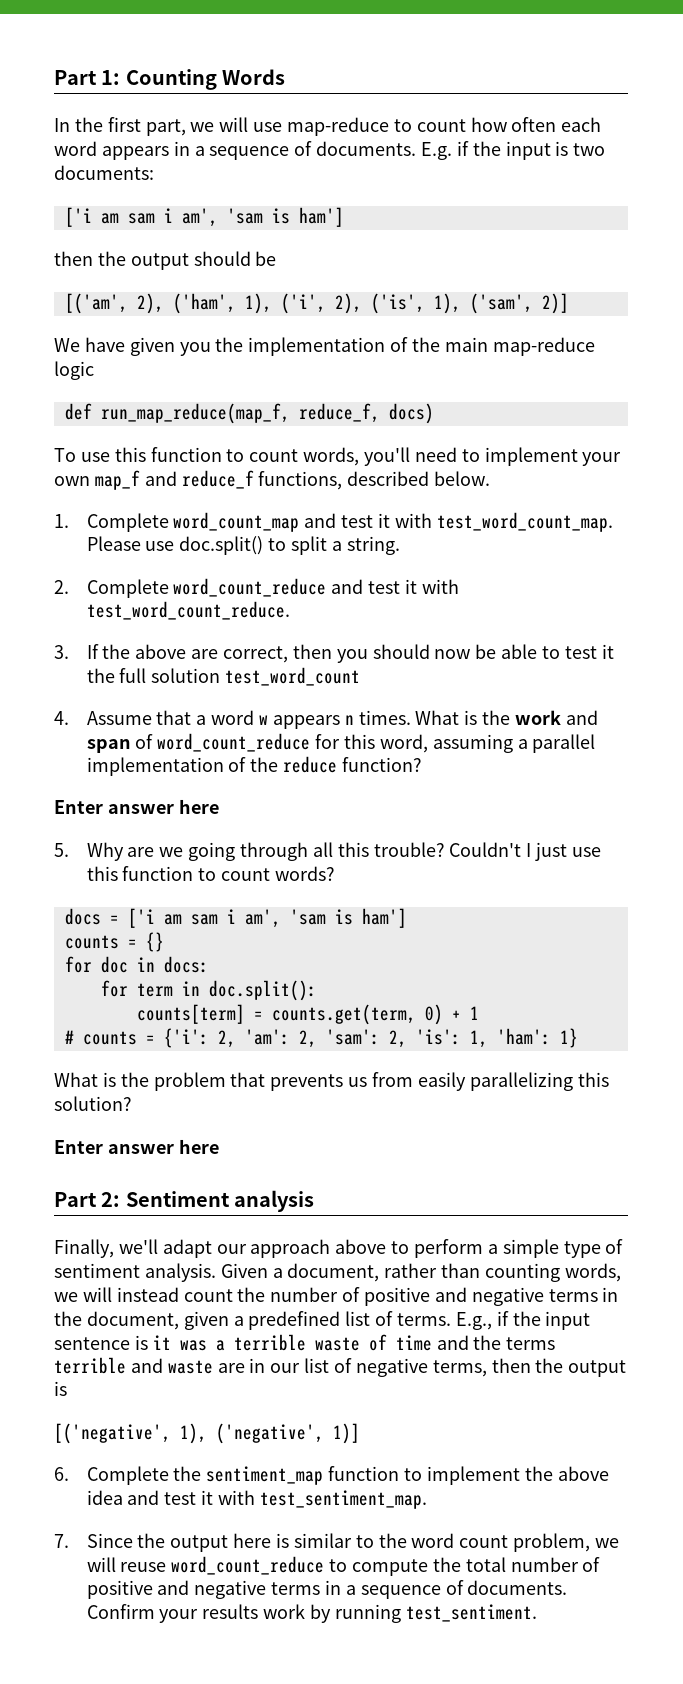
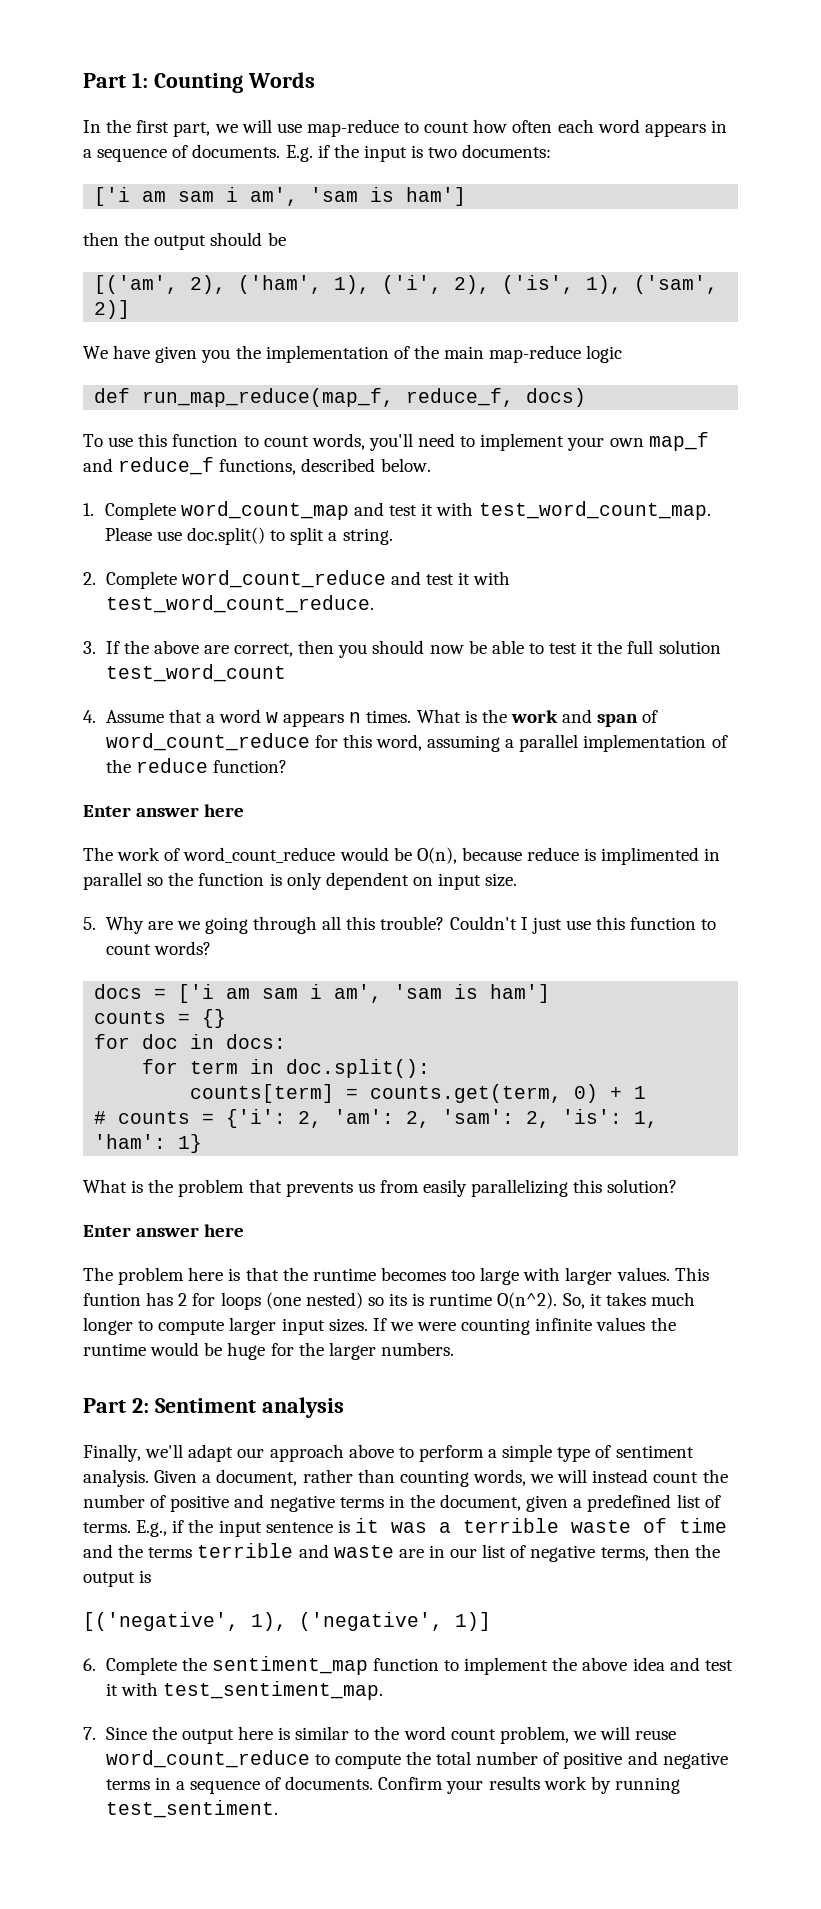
+ The work of word_count_reduce would be O(n), because reduce is implimented in parallel so the function is only dependent on input size.
+ The problem here is that the runtime becomes too large with larger values. This funtion has 2 for loops (one nested) so its is runtime O(n^2). So, it takes much longer to compute larger input sizes. If we were counting infinite values the runtime would be huge for the larger numbers.

